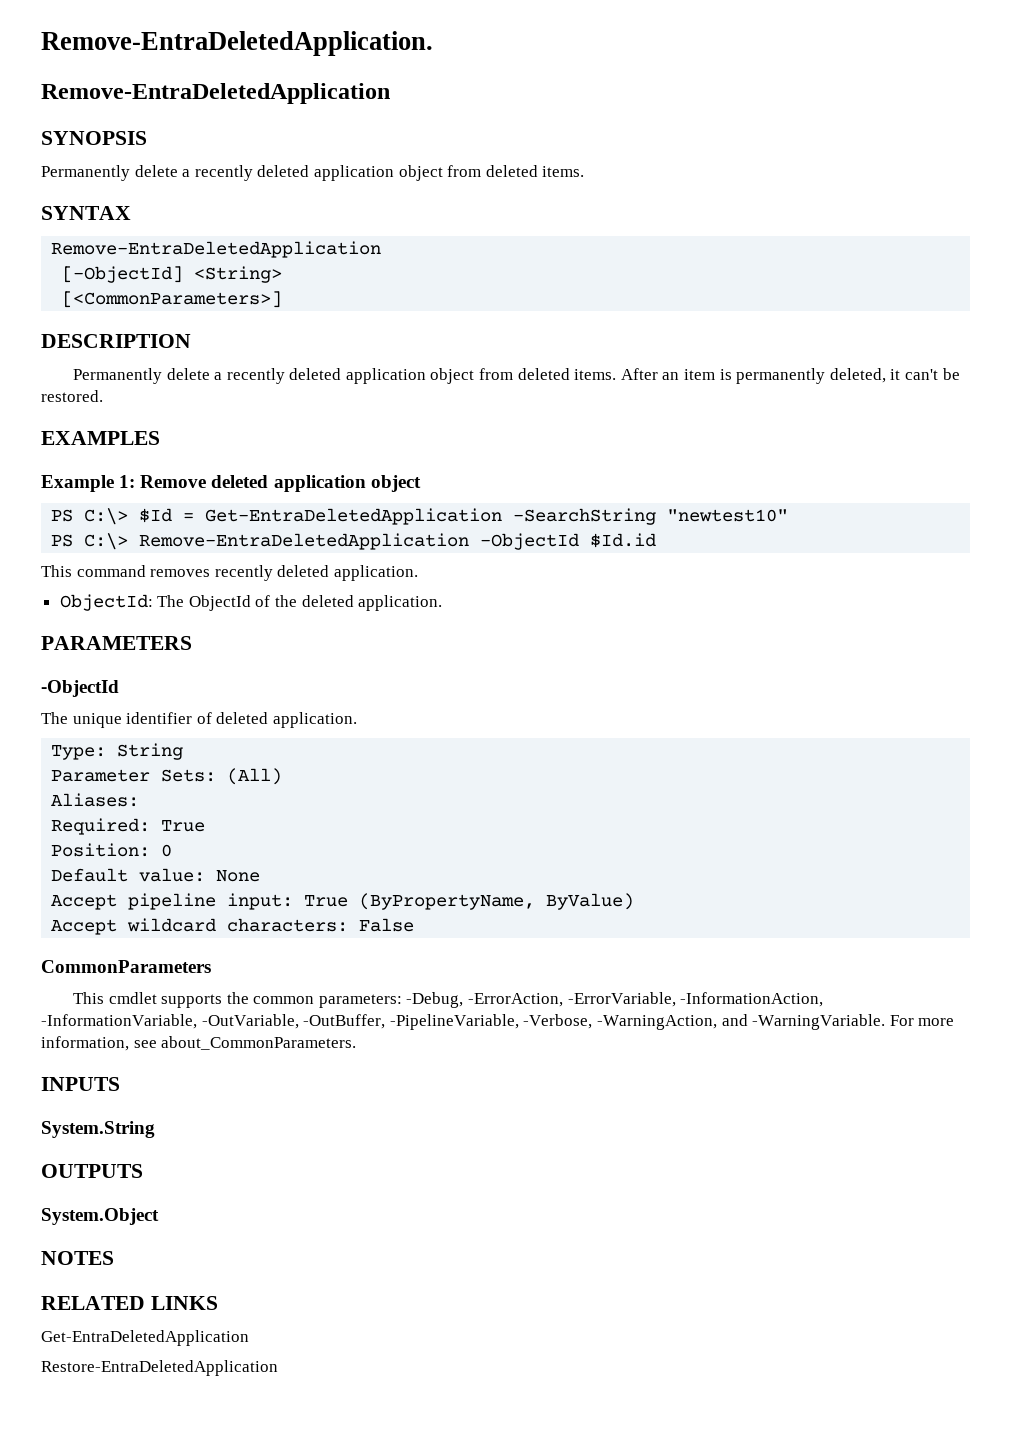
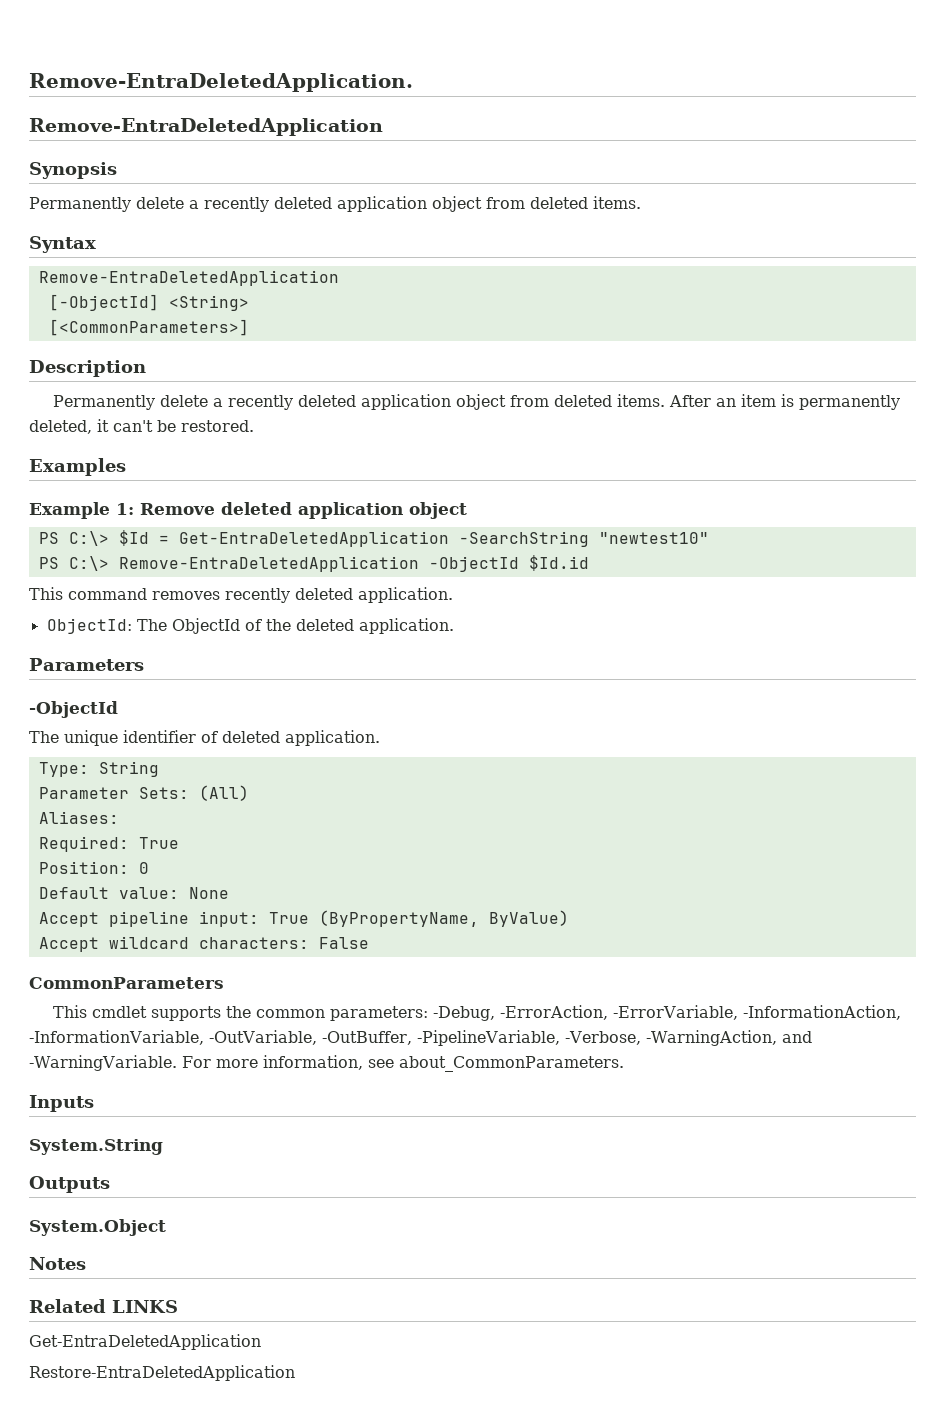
- SYNOPSIS
+ Synopsis
- SYNTAX
+ Syntax
- DESCRIPTION
+ Description
- EXAMPLES
+ Examples
- PARAMETERS
+ Parameters
- INPUTS
+ Inputs
- OUTPUTS
+ Outputs
- NOTES
- RELATED LINKS
+ Notes
+ Related LINKS

